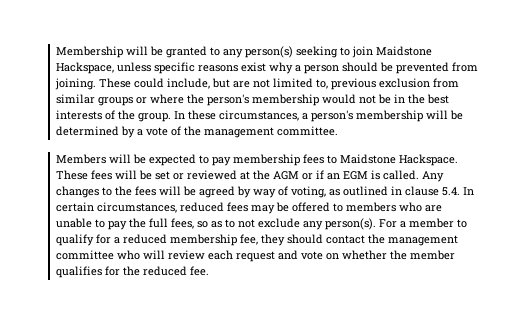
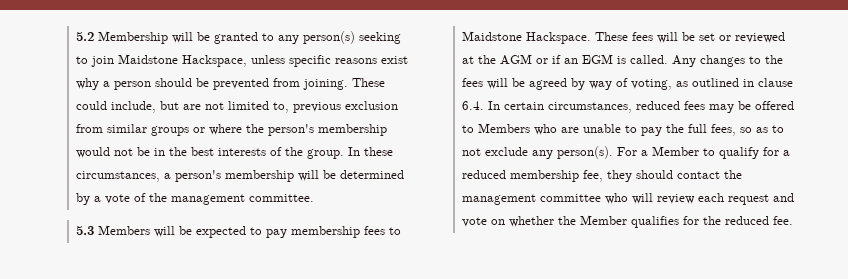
- Membership will be granted to any person(s) seeking to join Maidstone Hackspace, unless specific reasons exist why a person should be prevented from joining.
+ 5.2 Membership will be granted to any person(s) seeking to join Maidstone Hackspace, unless specific reasons exist why a person should be prevented from joining.
- Members will be expected to pay membership fees to Maidstone Hackspace.
+ 5.3 Members will be expected to pay membership fees to Maidstone Hackspace.
- Any changes to the fees will be agreed by way of voting, as outlined in clause 5.4. In certain circumstances, reduced fees may be offered to members who are unable to pay the full fees, so as to not exclude any person(s).
+ Any changes to the fees will be agreed by way of voting, as outlined in clause 6.4. In certain circumstances, reduced fees may be offered to Members who are unable to pay the full fees, so as to not exclude any person(s).
- For a member to qualify for a reduced membership fee, they should contact the management committee who will review each request and vote on whether the member qualifies for the reduced fee.
+ For a Member to qualify for a reduced membership fee, they should contact the management committee who will review each request and vote on whether the Member qualifies for the reduced fee.

